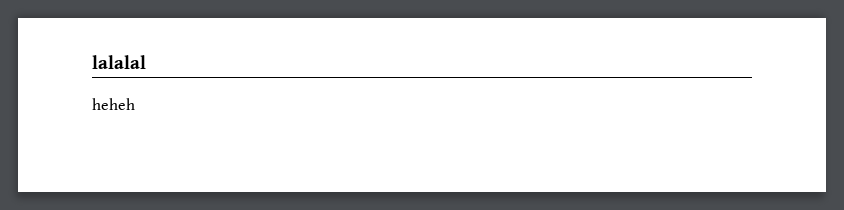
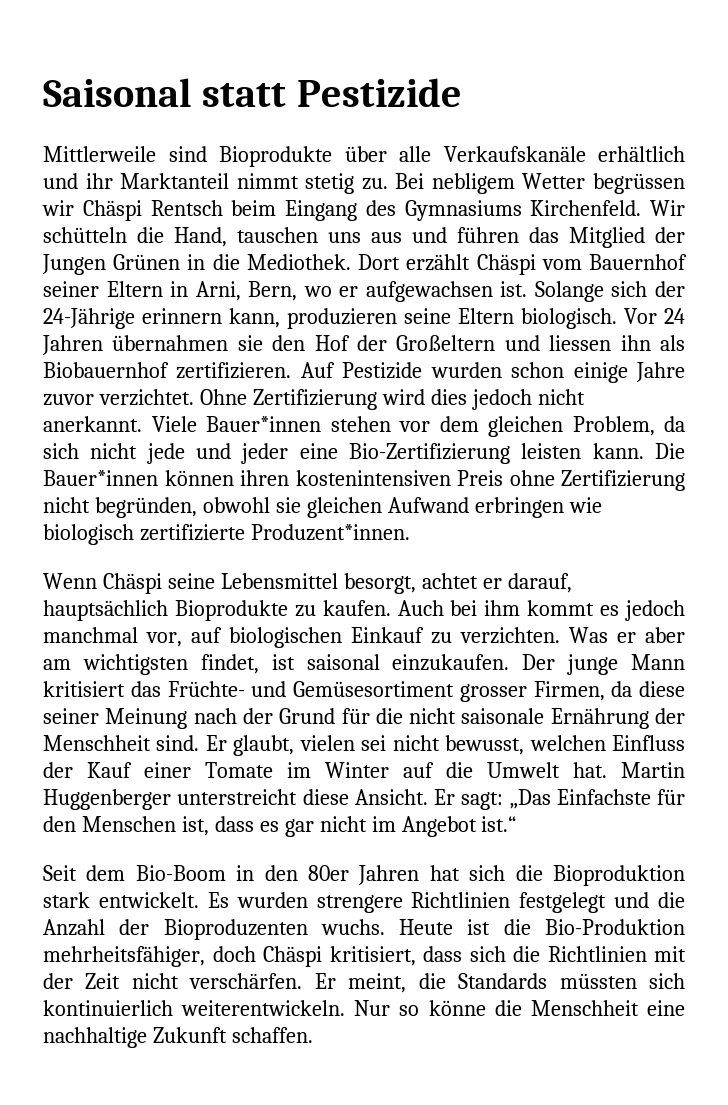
- lalalal
- heheh
+ Saisonal statt Pestizide
+ Mittlerweile sind Bioprodukte über alle Verkaufskanäle erhältlich und ihr Marktanteil nimmt stetig zu. Bei nebligem Wetter begrüssen wir Chäspi Rentsch beim Eingang des Gymnasiums Kirchenfeld. Wir schütteln die Hand, tauschen uns aus und führen das Mitglied der Jungen Grünen in die Mediothek. Dort erzählt Chäspi vom Bauernhof seiner Eltern in Arni, Bern, wo er aufgewachsen ist. Solange sich der 24-Jährige erinnern kann, produzieren seine Eltern biologisch. Vor 24 Jahren übernahmen sie den Hof der Großeltern und liessen ihn als Biobauernhof zertifizieren. Auf Pestizide wurden schon einige Jahre zuvor verzichtet. Ohne Zertifizierung wird dies jedoch nicht anerkannt. Viele Bauer*innen stehen vor dem gleichen Problem, da sich nicht jede und jeder eine Bio-Zertifizierung leisten kann. Die Bauer*innen können ihren kostenintensiven Preis ohne Zertifizierung nicht begründen, obwohl sie gleichen Aufwand erbringen wie biologisch zertifizierte Produzent*innen.
+ Wenn Chäspi seine Lebensmittel besorgt, achtet er darauf, hauptsächlich Bioprodukte zu kaufen. Auch bei ihm kommt es jedoch manchmal vor, auf biologischen Einkauf zu verzichten. Was er aber am wichtigsten findet, ist saisonal einzukaufen. Der junge Mann kritisiert das Früchte- und Gemüsesortiment grosser Firmen, da diese seiner Meinung nach der Grund für die nicht saisonale Ernährung der Menschheit sind. Er glaubt, vielen sei nicht bewusst, welchen Einfluss der Kauf einer Tomate im Winter auf die Umwelt hat. Martin Huggenberger unterstreicht diese Ansicht. Er sagt: „Das Einfachste für den Menschen ist, dass es gar nicht im Angebot ist.“
+ Seit dem Bio-Boom in den 80er Jahren hat sich die Bioproduktion stark entwickelt. Es wurden strengere Richtlinien festgelegt und die Anzahl der Bioproduzenten wuchs. Heute ist die Bio-Produktion mehrheitsfähiger, doch Chäspi kritisiert, dass sich die Richtlinien mit der Zeit nicht verschärfen. Er meint, die Standards müssten sich kontinuierlich weiterentwickeln. Nur so könne die Menschheit eine nachhaltige Zukunft schaffen.

